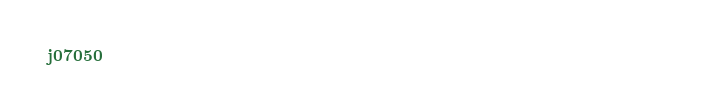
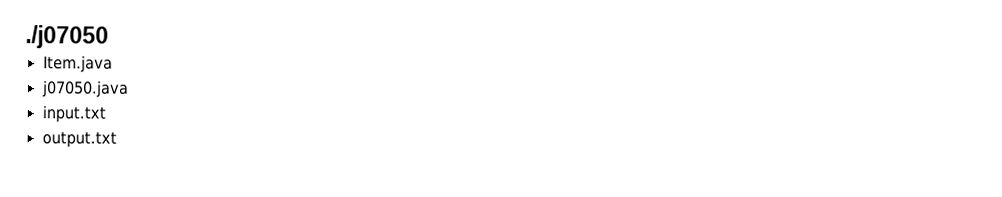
- j07050
+ ./j07050
+ Item.java
+ j07050.java
+ input.txt
+ output.txt

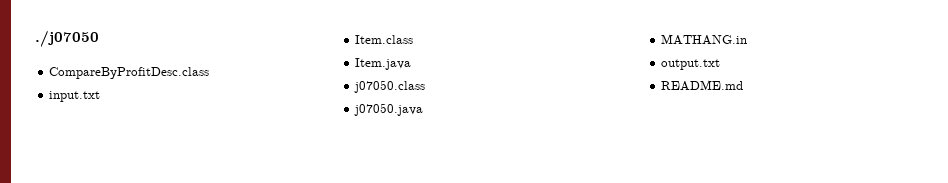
+ CompareByProfitDesc.class
+ input.txt
+ Item.class
+ j07050.class
- input.txt
+ MATHANG.in
+ README.md

